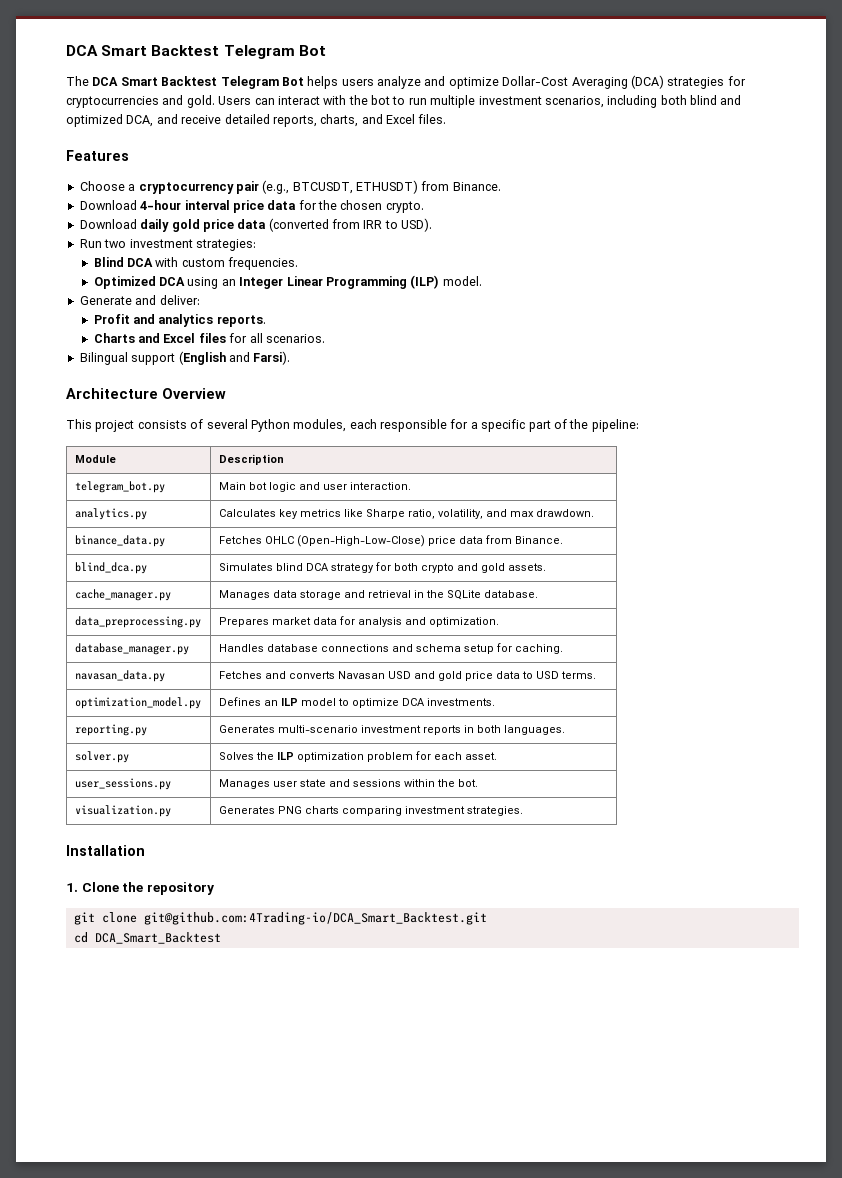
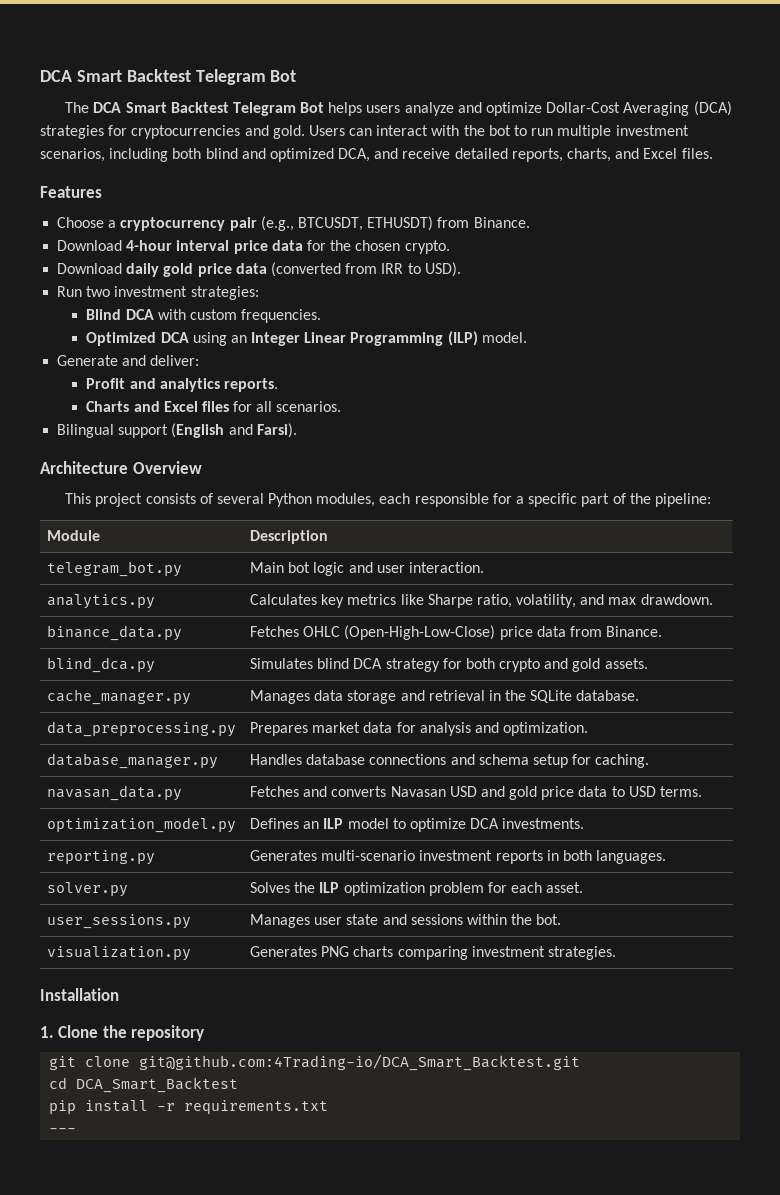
+ pip install -r requirements.txt
+ ---

